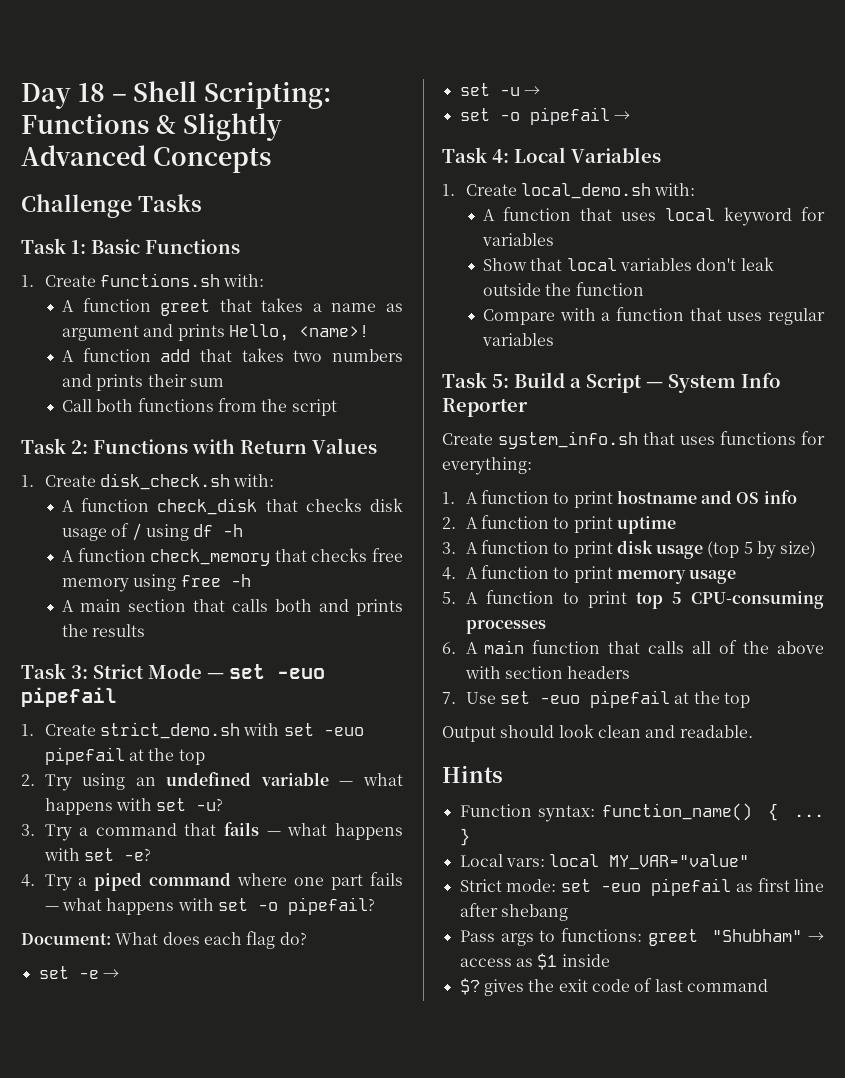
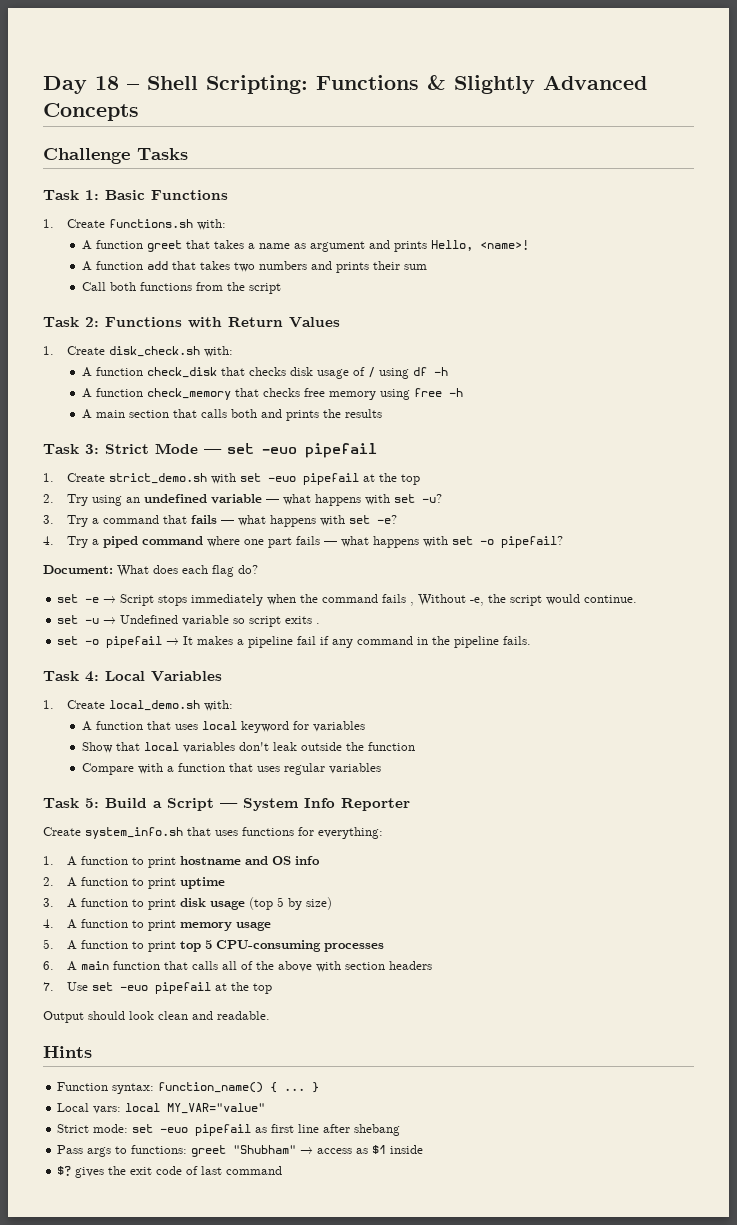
- set -e →
- set -u →
- set -o pipefail →
+ set -e → Script stops immediately when the command fails , Without -e, the script would continue.
+ set -u → Undefined variable so script exits .
+ set -o pipefail → It makes a pipeline fail if any command in the pipeline fails.

